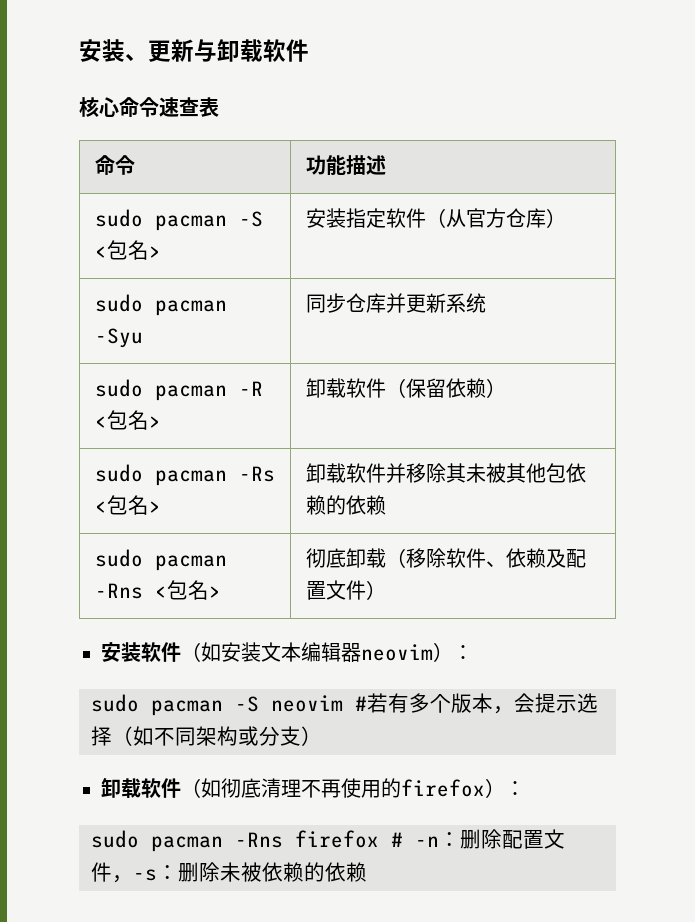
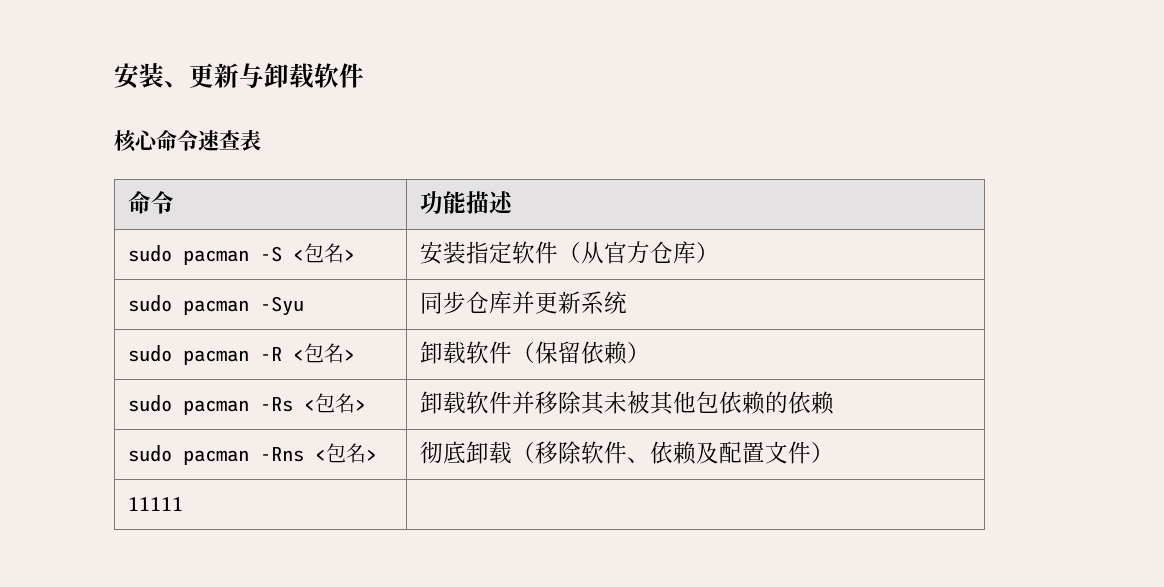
- 安装软件（如安装文本编辑器neovim）：
- sudo pacman -S neovim #若有多个版本，会提示选择（如不同架构或分支）
- 卸载软件（如彻底清理不再使用的firefox）：
- sudo pacman -Rns firefox # -n：删除配置文件，-s：删除未被依赖的依赖
+ 11111 |

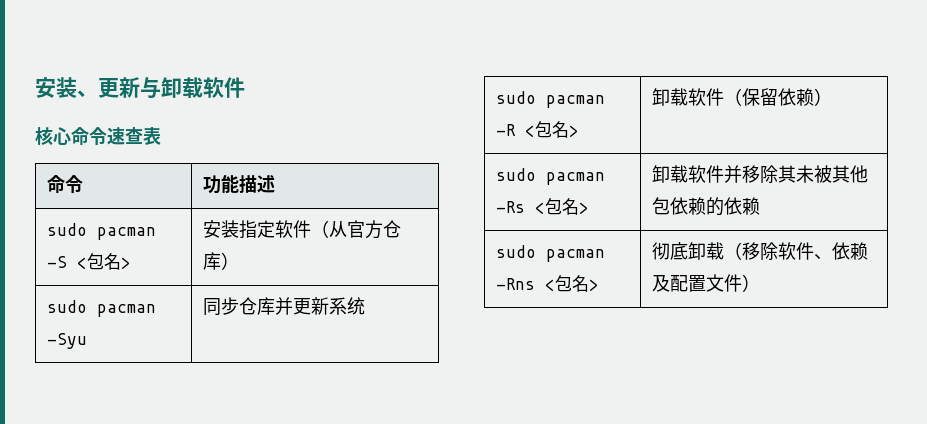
- 11111 |

